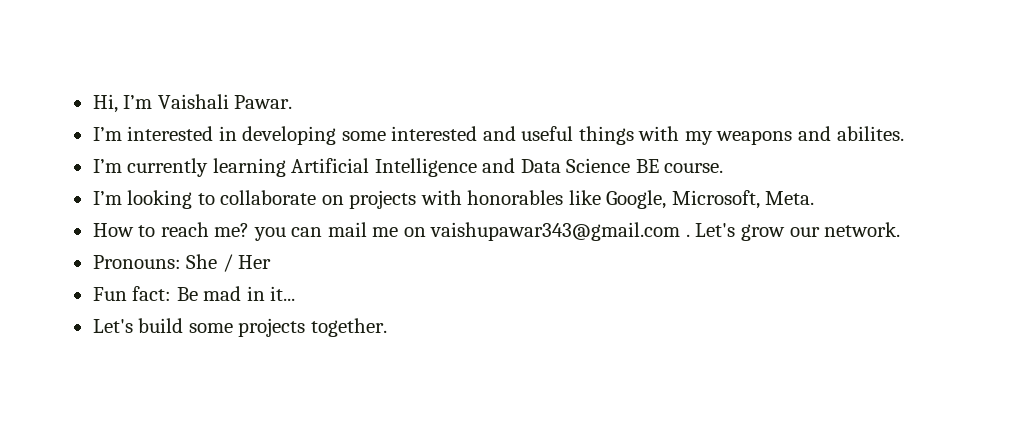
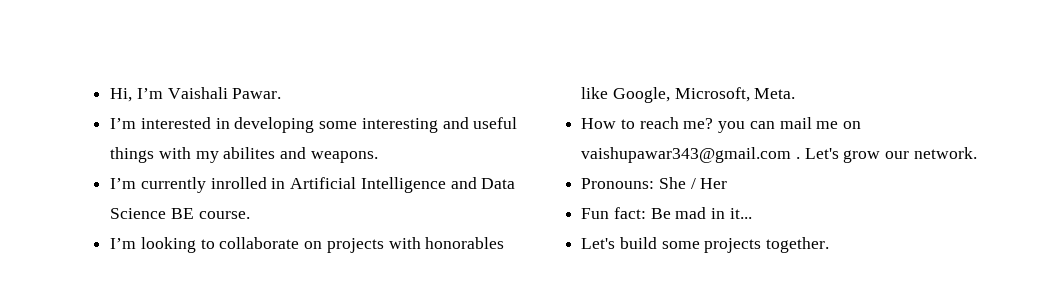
- I’m interested in developing some interested and useful things with my weapons and abilites.
+ I’m interested in developing some interesting and useful things with my abilites and weapons.
- I’m currently learning Artificial Intelligence and Data Science BE course.
+ I’m currently inrolled in Artificial Intelligence and Data Science BE course.

